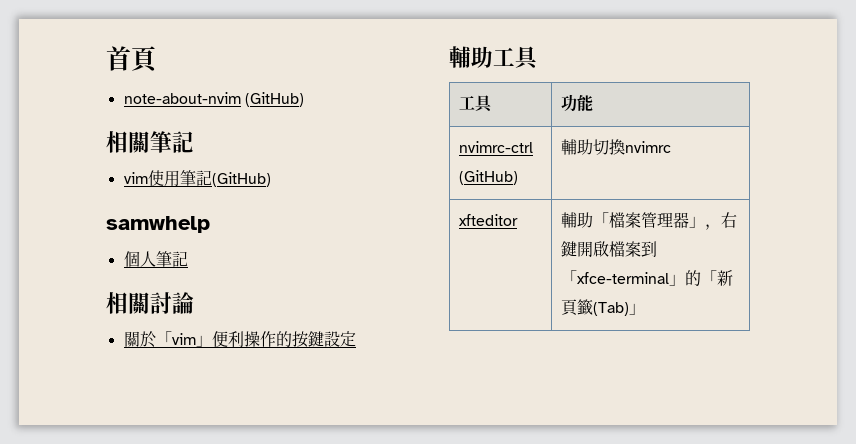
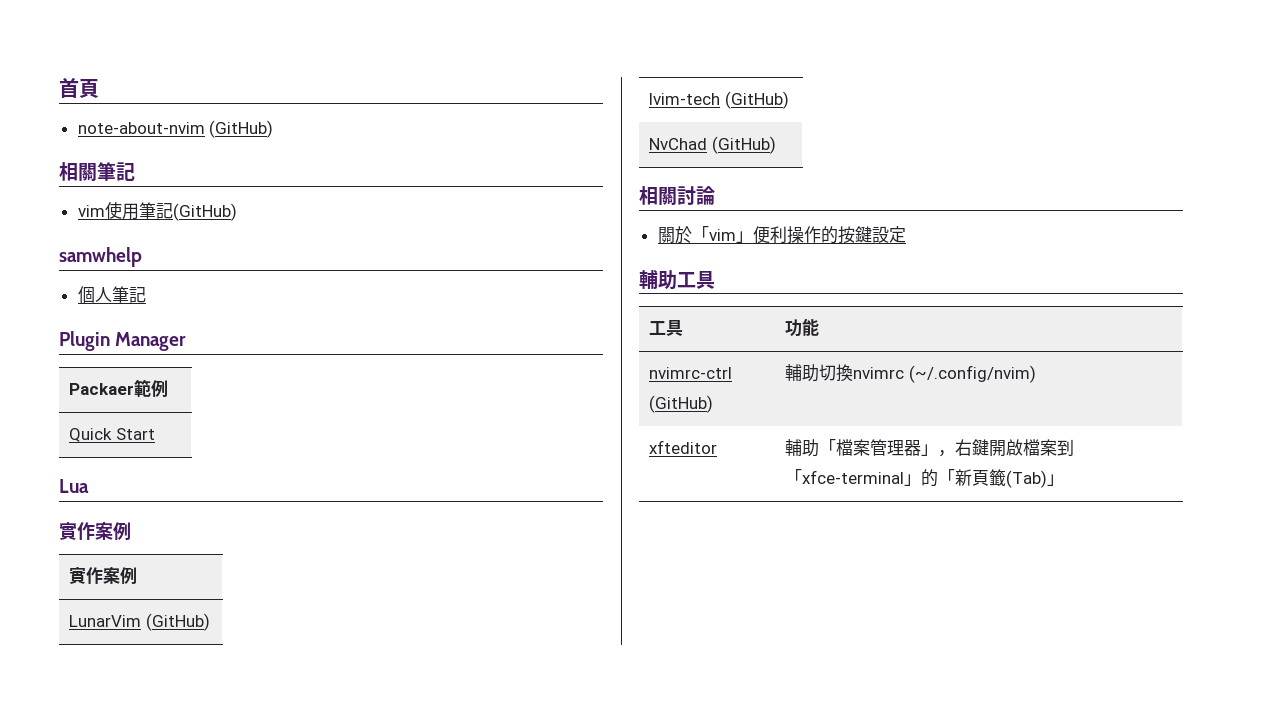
+ Plugin Manager
+ Packaer範例
+ Quick Start
+ Lua
+ 實作案例
+ 實作案例
+ LunarVim (GitHub)
+ lvim-tech (GitHub)
+ NvChad (GitHub)
- nvimrc-ctrl (GitHub) | 輔助切換nvimrc
+ nvimrc-ctrl (GitHub) | 輔助切換nvimrc (~/.config/nvim)

